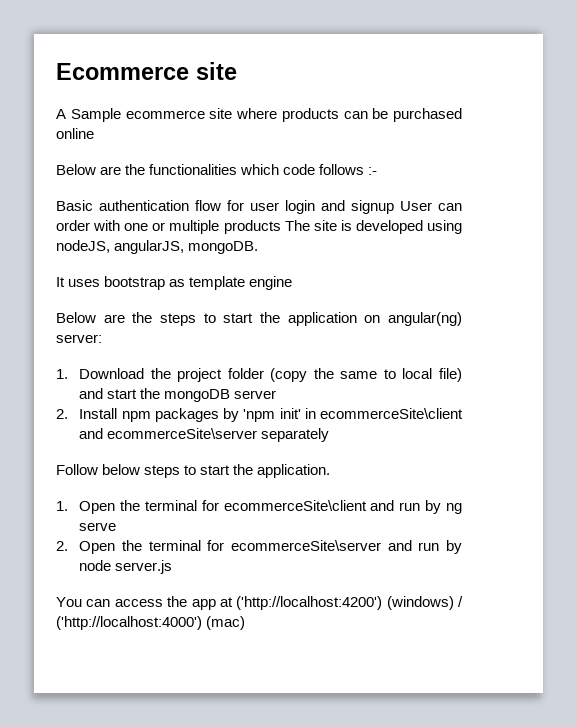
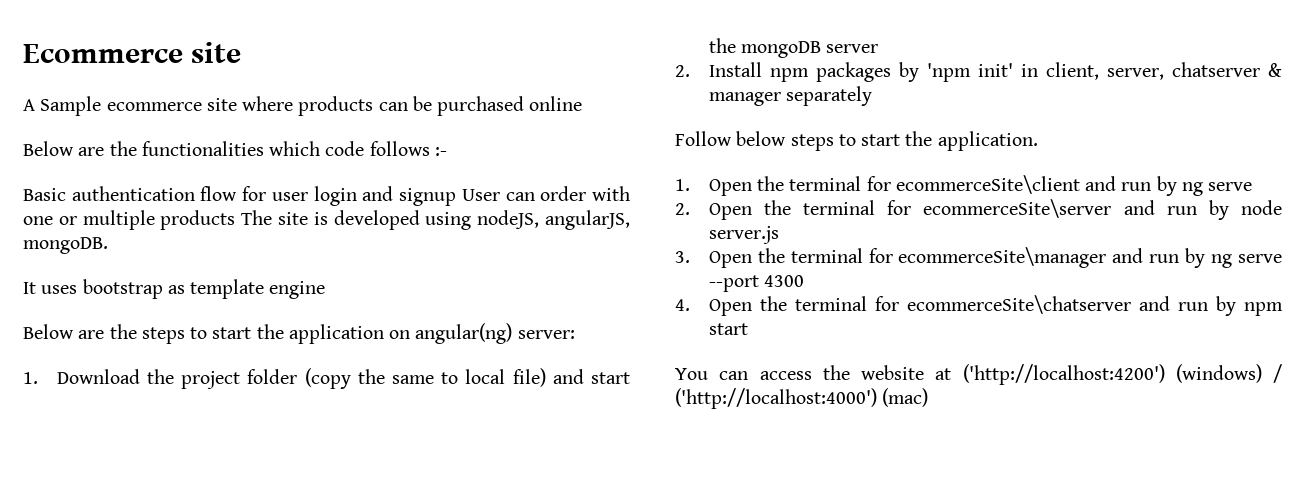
- 2. Install npm packages by 'npm init' in ecommerceSite\client and ecommerceSite\server separately
+ 2. Install npm packages by 'npm init' in client, server, chatserver & manager separately
+ 3. Open the terminal for ecommerceSite\manager and run by ng serve --port 4300
+ 4. Open the terminal for ecommerceSite\chatserver and run by npm start
- You can access the app at ('http://localhost:4200') (windows) / ('http://localhost:4000') (mac)
+ You can access the website at ('http://localhost:4200') (windows) / ('http://localhost:4000') (mac)

